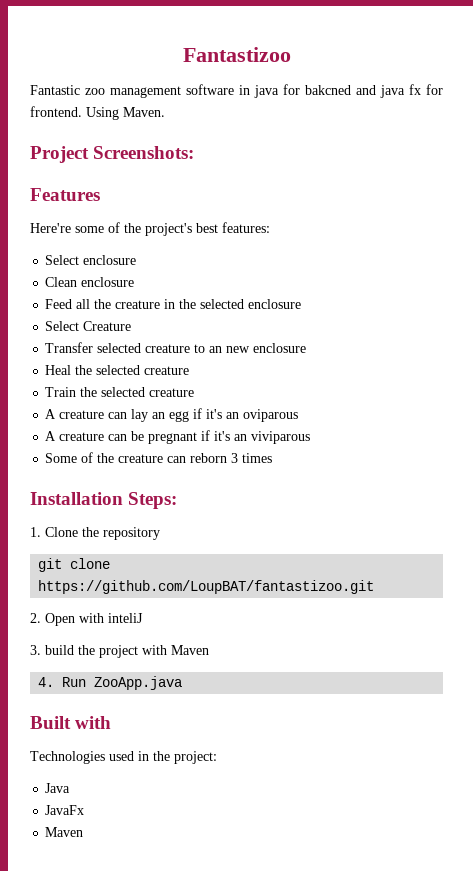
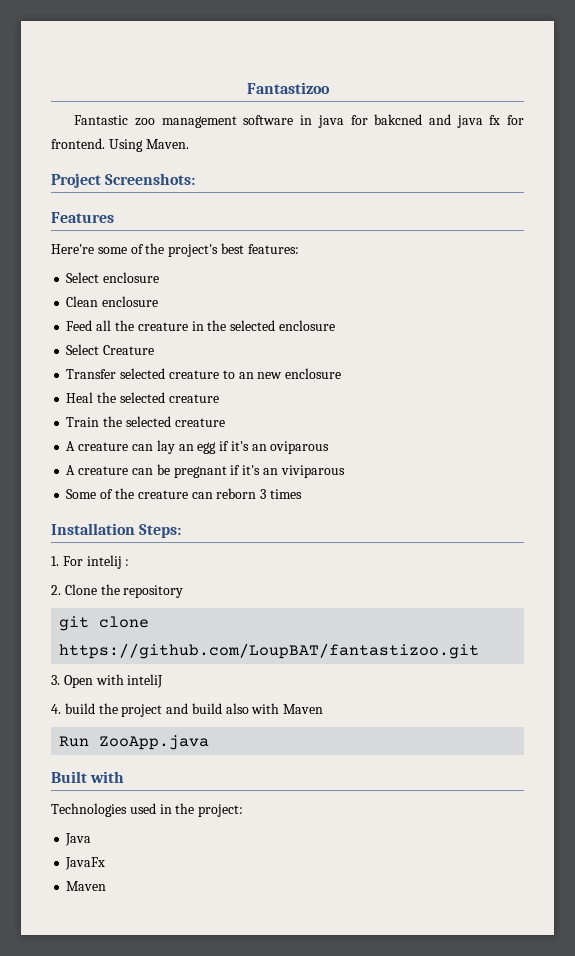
- 1. Clone the repository
+ 1. For intelij :
+ 2. Clone the repository
- 2. Open with inteliJ
+ 3. Open with inteliJ
- 3. build the project with Maven
+ 4. build the project and build also with Maven
- 4. Run ZooApp.java
+ Run ZooApp.java

